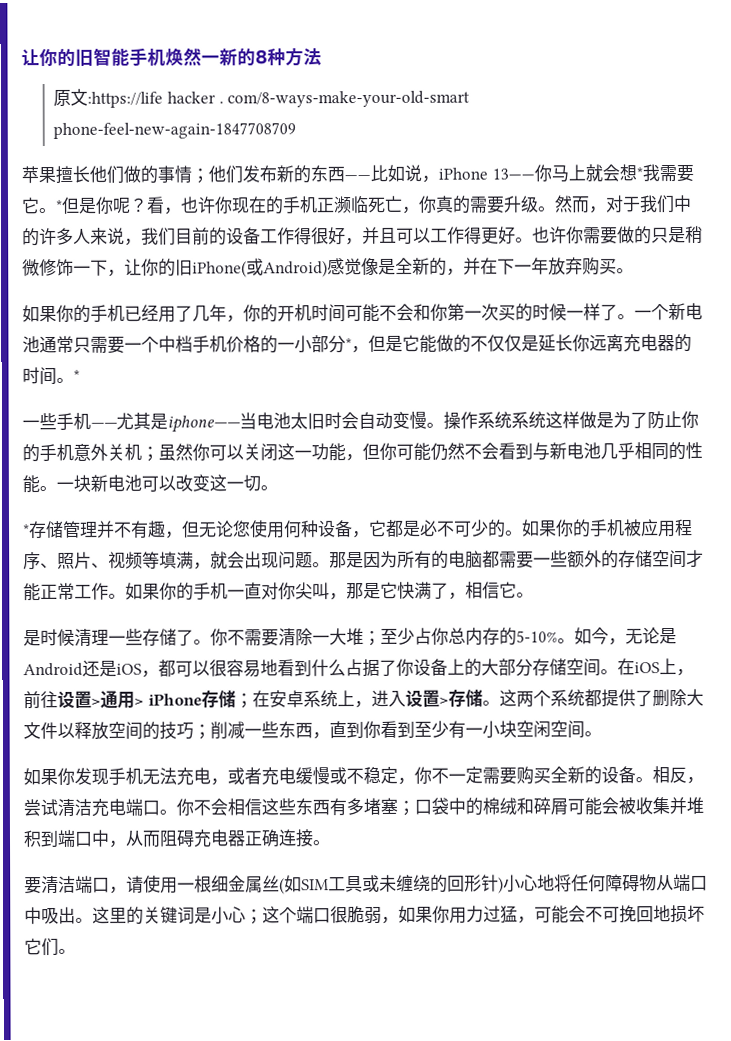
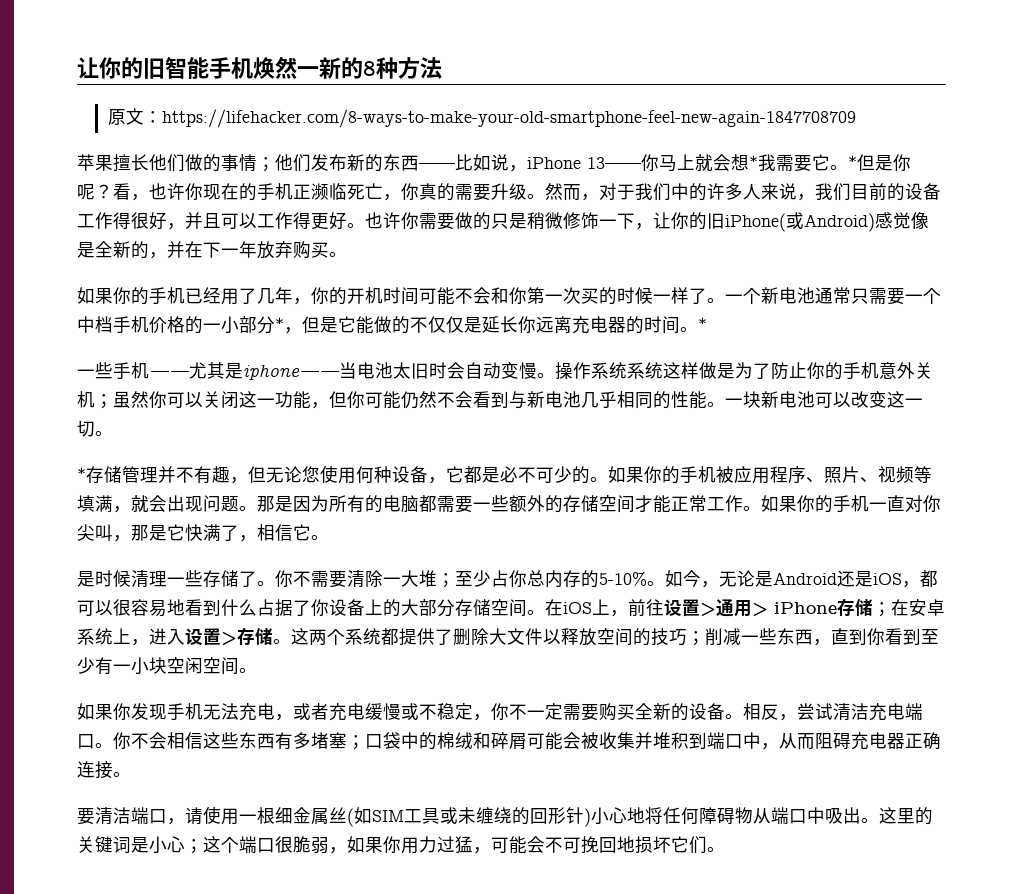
- 原文:https://life hacker . com/8-ways-make-your-old-smart phone-feel-new-again-1847708709
+ 原文：https://lifehacker.com/8-ways-to-make-your-old-smartphone-feel-new-again-1847708709

